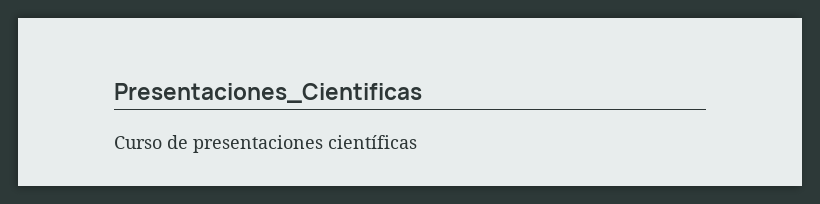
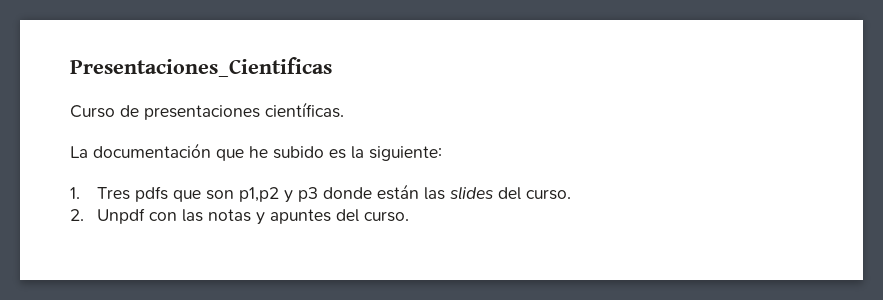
- Curso de presentaciones científicas
+ Curso de presentaciones científicas.
+ La documentación que he subido es la siguiente:
+ 1. Tres pdfs que son p1,p2 y p3 donde están las slides del curso.
+ 2. Unpdf con las notas y apuntes del curso.

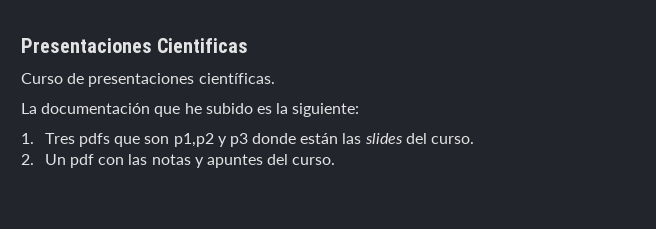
- Presentaciones_Cientificas
+ Presentaciones Cientificas
- 2. Unpdf con las notas y apuntes del curso.
+ 2. Un pdf con las notas y apuntes del curso.

